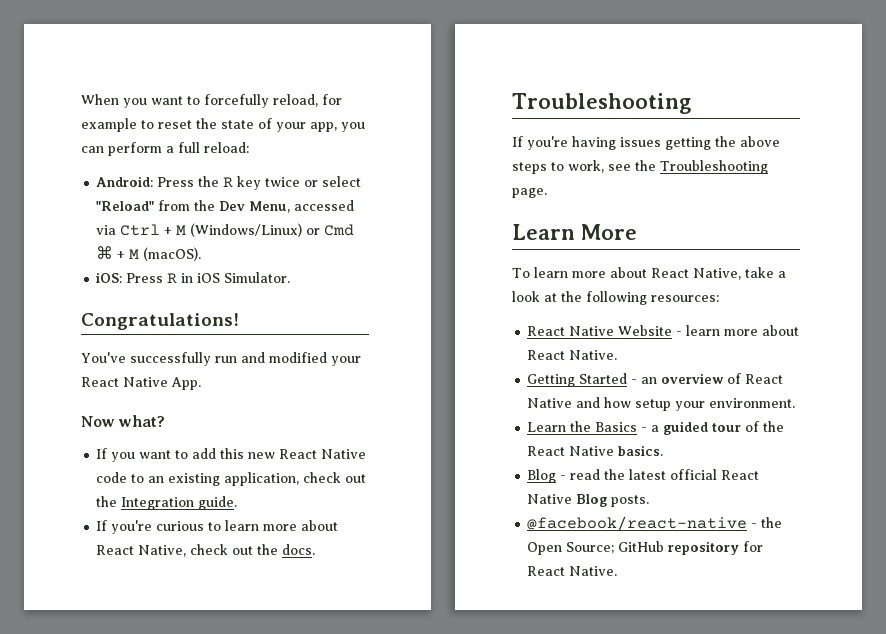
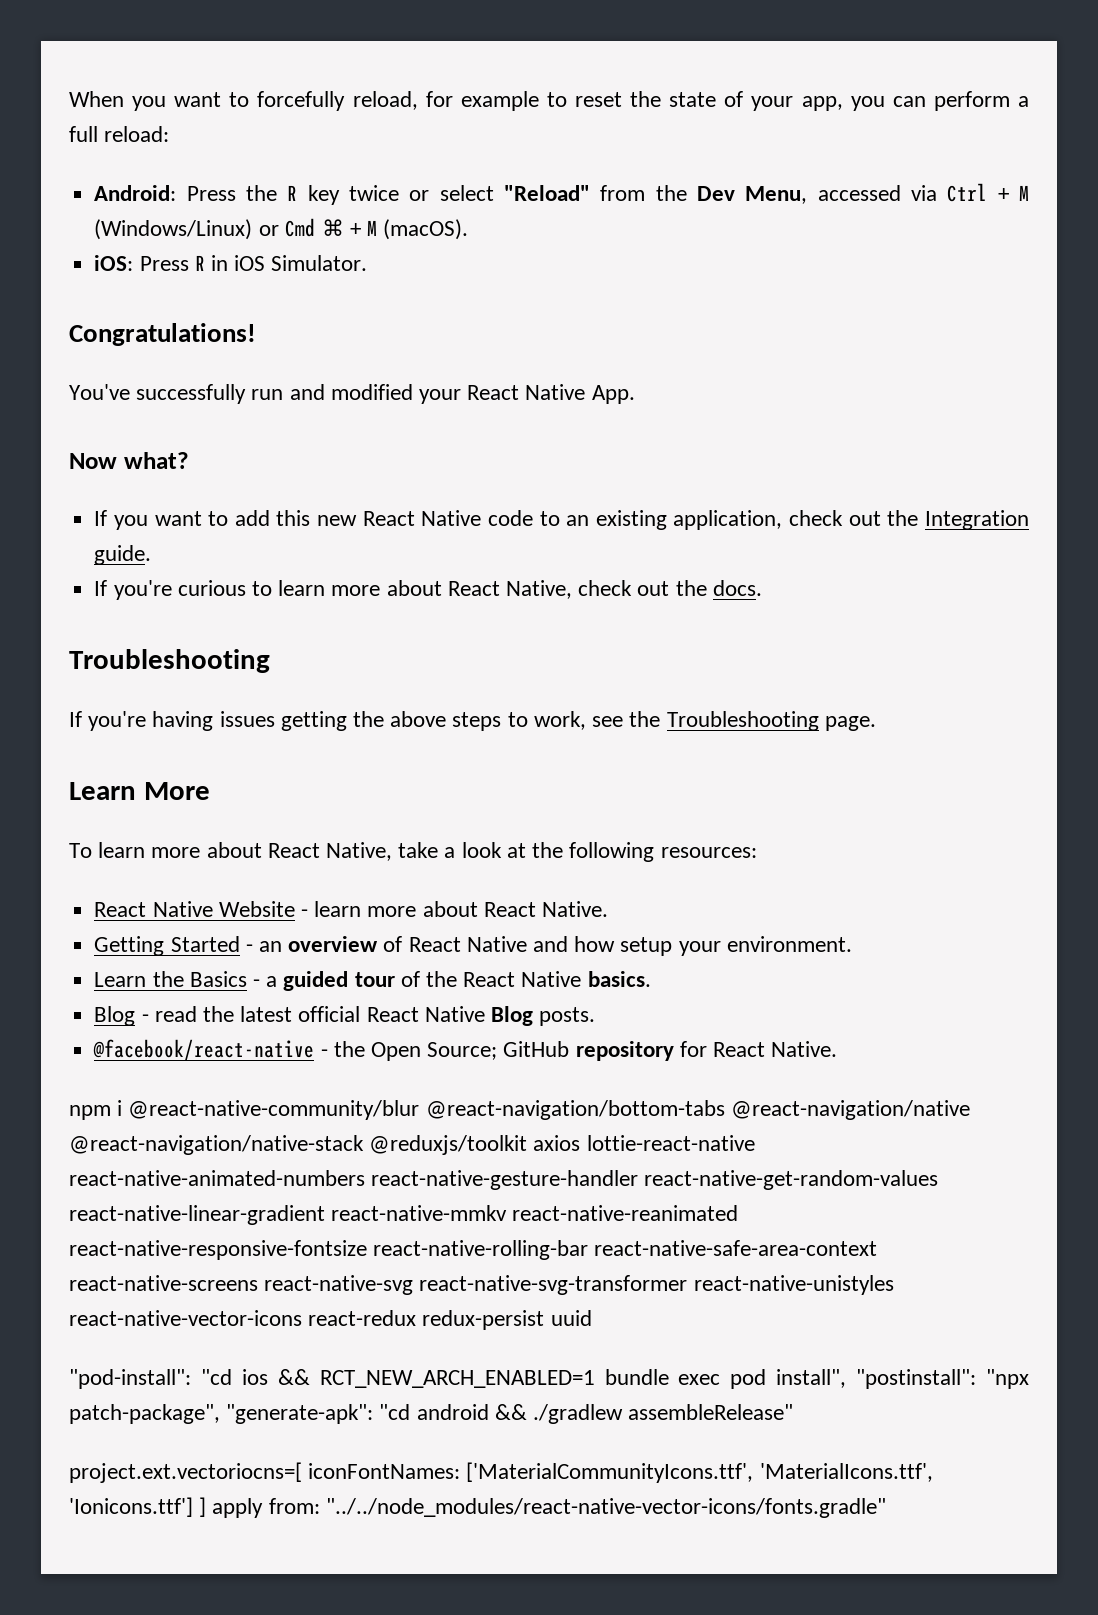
+ npm i @react-native-community/blur @react-navigation/bottom-tabs @react-navigation/native @react-navigation/native-stack @reduxjs/toolkit axios lottie-react-native react-native-animated-numbers react-native-gesture-handler react-native-get-random-values react-native-linear-gradient react-native-mmkv react-native-reanimated react-native-responsive-fontsize react-native-rolling-bar react-native-safe-area-context react-native-screens react-native-svg react-native-svg-transformer react-native-unistyles react-native-vector-icons react-redux redux-persist uuid
+ "pod-install": "cd ios && RCT_NEW_ARCH_ENABLED=1 bundle exec pod install", "postinstall": "npx patch-package", "generate-apk": "cd android && ./gradlew assembleRelease"
+ project.ext.vectoriocns=[ iconFontNames: ['MaterialCommunityIcons.ttf', 'MaterialIcons.ttf', 'Ionicons.ttf'] ] apply from: "../../node_modules/react-native-vector-icons/fonts.gradle"

